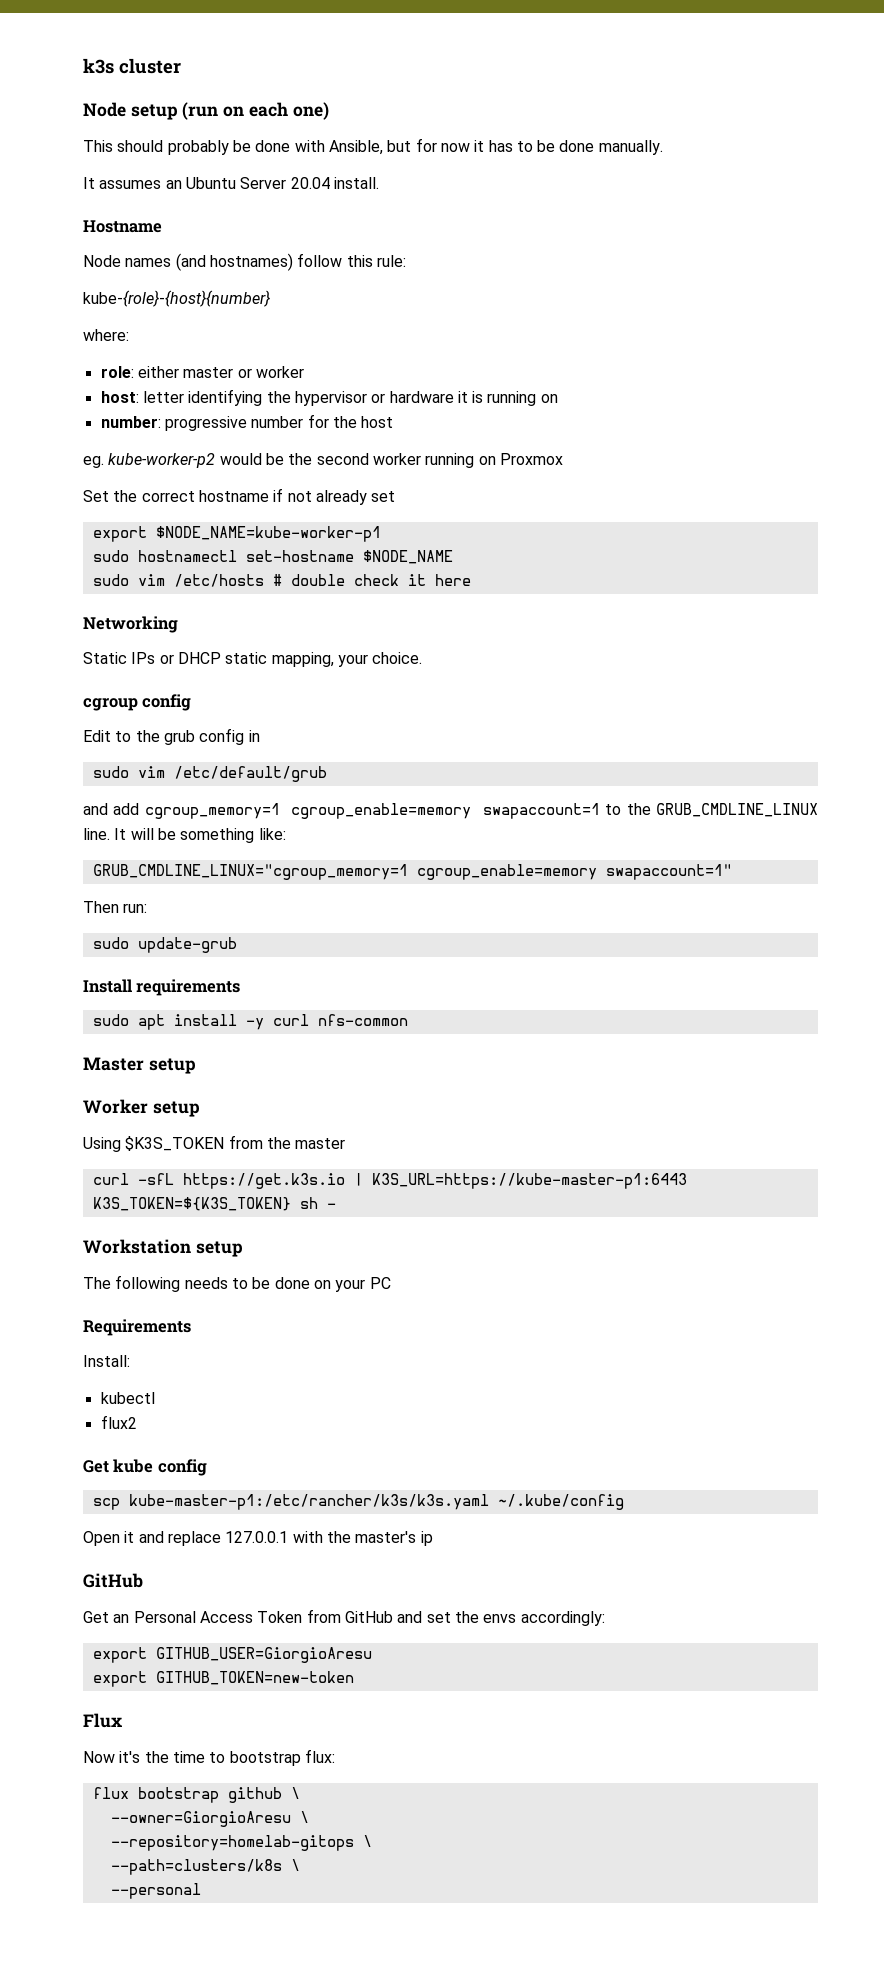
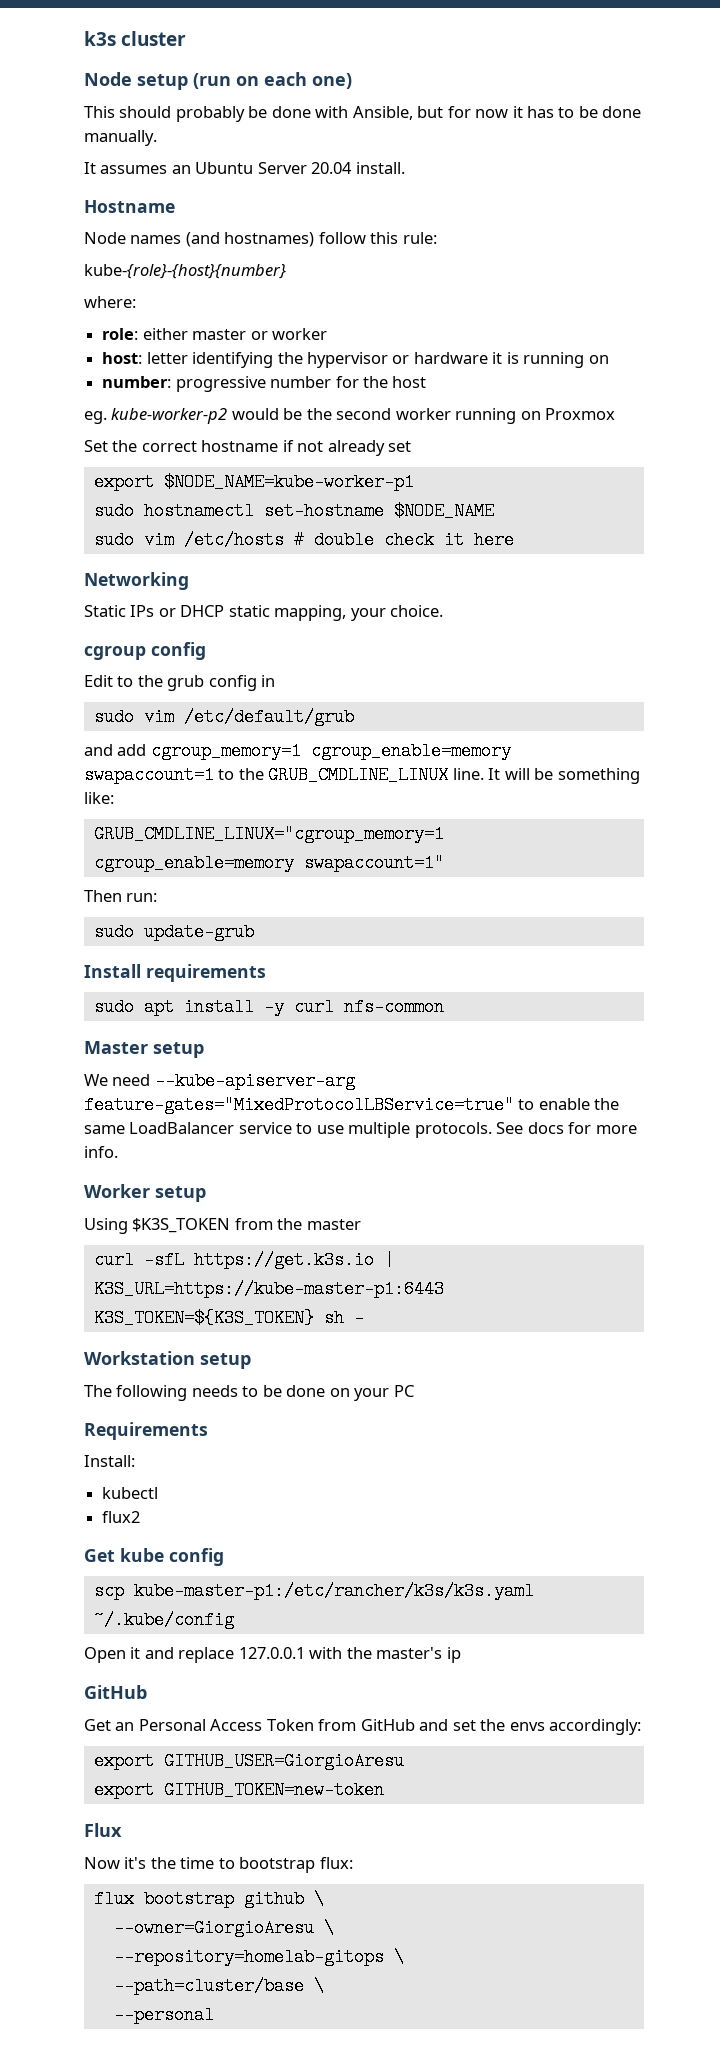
+ We need --kube-apiserver-arg feature-gates="MixedProtocolLBService=true" to enable the same LoadBalancer service to use multiple protocols. See docs for more info.
- --path=clusters/k8s \
+ --path=cluster/base \

